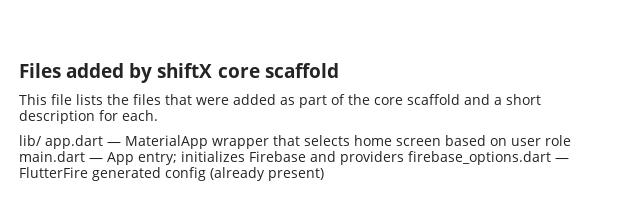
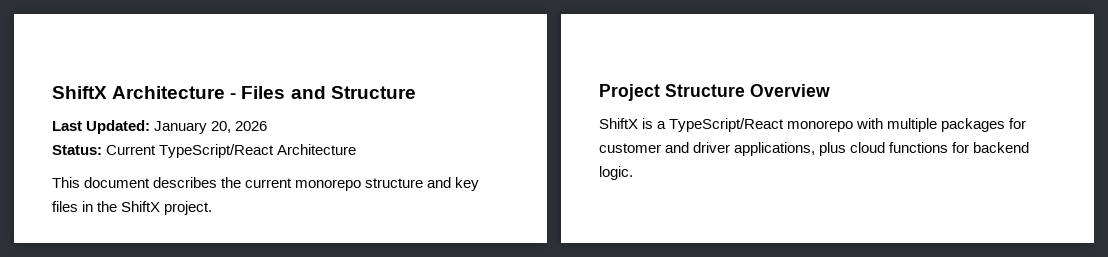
- Files added by shiftX core scaffold
- This file lists the files that were added as part of the core scaffold and a short description for each.
- lib/ app.dart — MaterialApp wrapper that selects home screen based on user role main.dart — App entry; initializes Firebase and providers firebase_options.dart — FlutterFire generated config (already present)
+ ShiftX Architecture - Files and Structure
+ Last Updated: January 20, 2026
+ Status: Current TypeScript/React Architecture
+ This document describes the current monorepo structure and key files in the ShiftX project.
+ Project Structure Overview
+ ShiftX is a TypeScript/React monorepo with multiple packages for customer and driver applications, plus cloud functions for backend logic.

